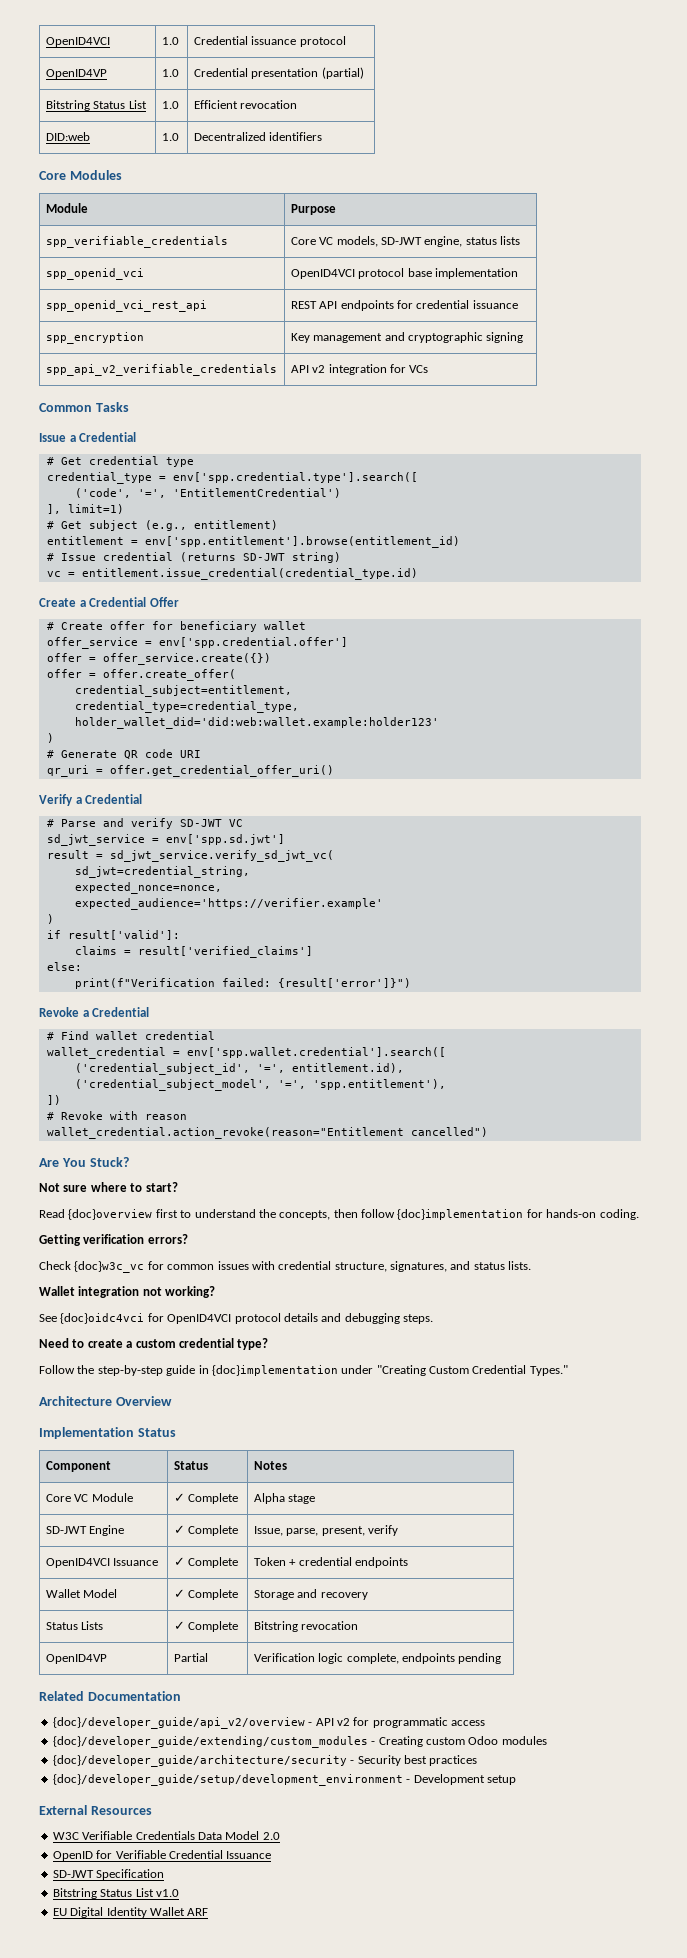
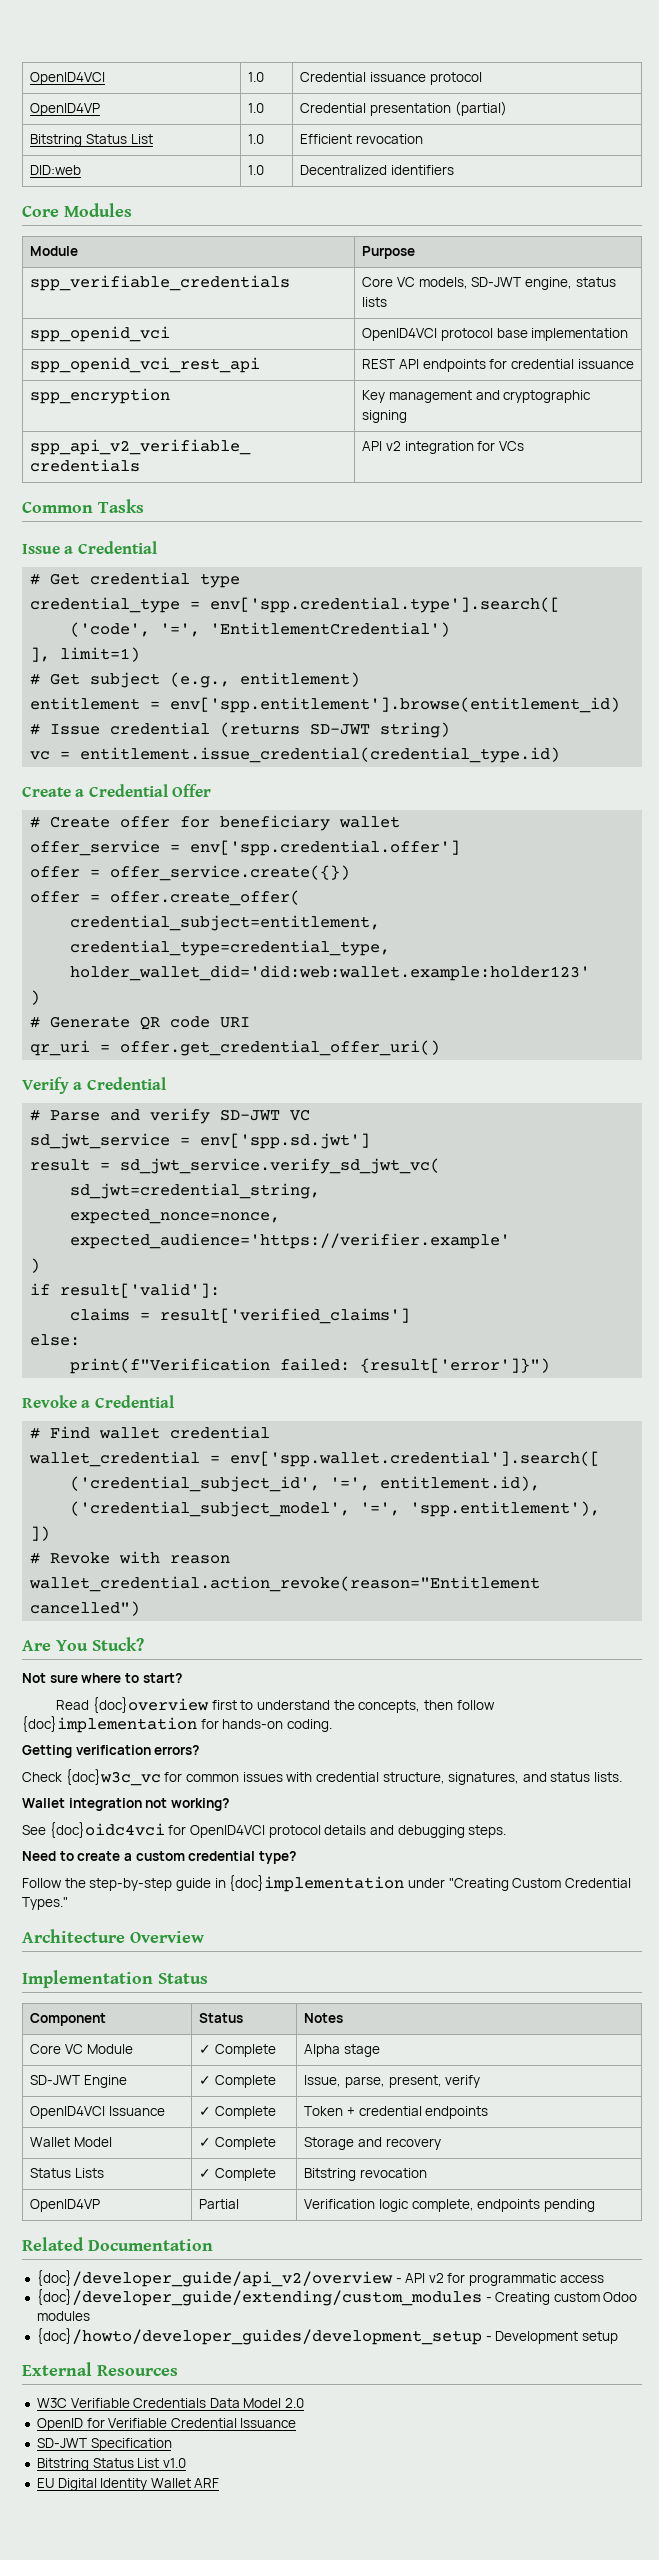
- {doc}/developer_guide/architecture/security - Security best practices
- {doc}/developer_guide/setup/development_environment - Development setup
+ {doc}/howto/developer_guides/development_setup - Development setup

